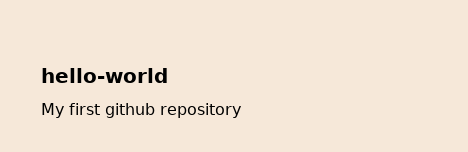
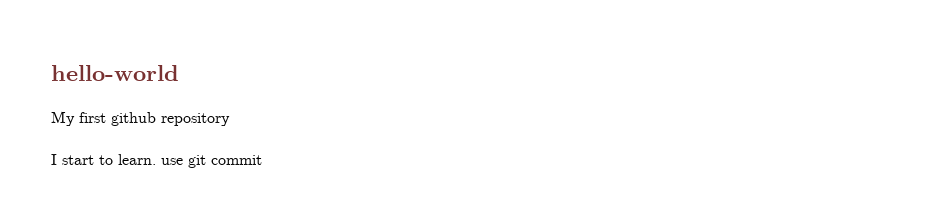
+ I start to learn. use git commit

